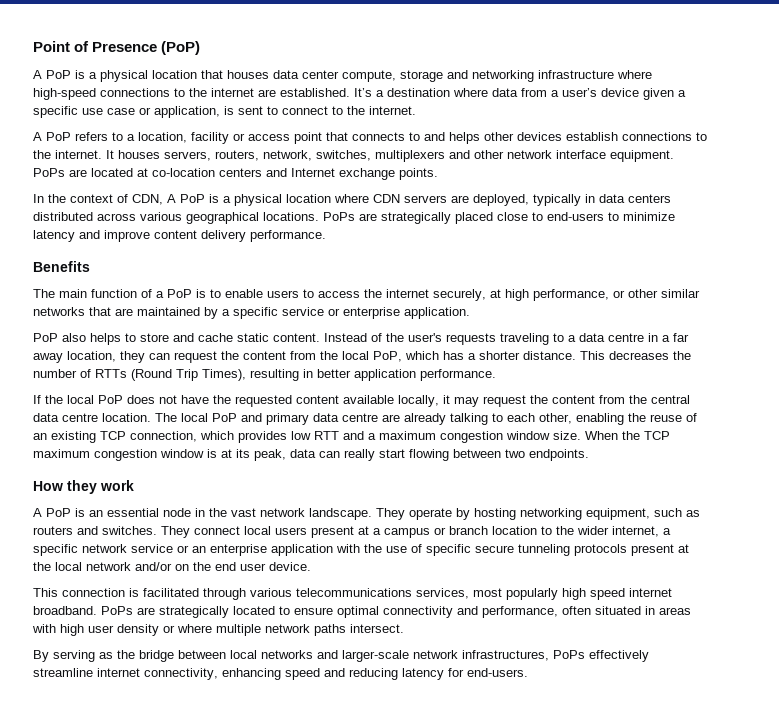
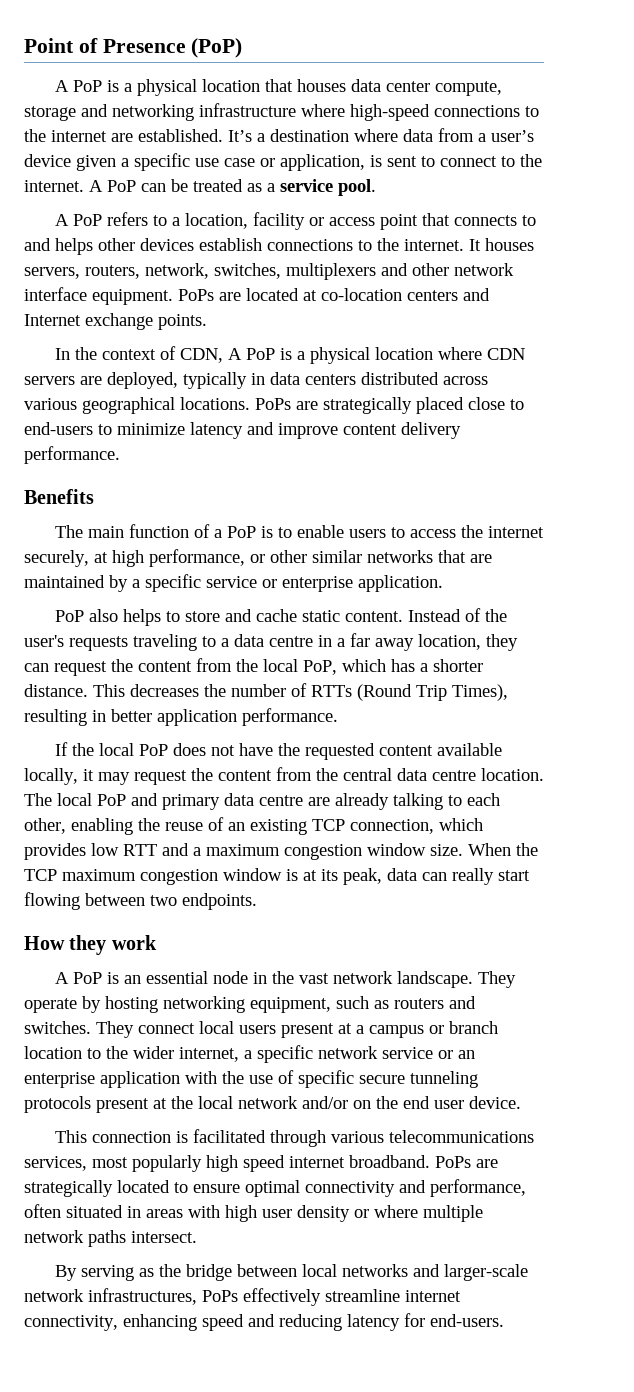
+ A PoP can be treated as a service pool.

